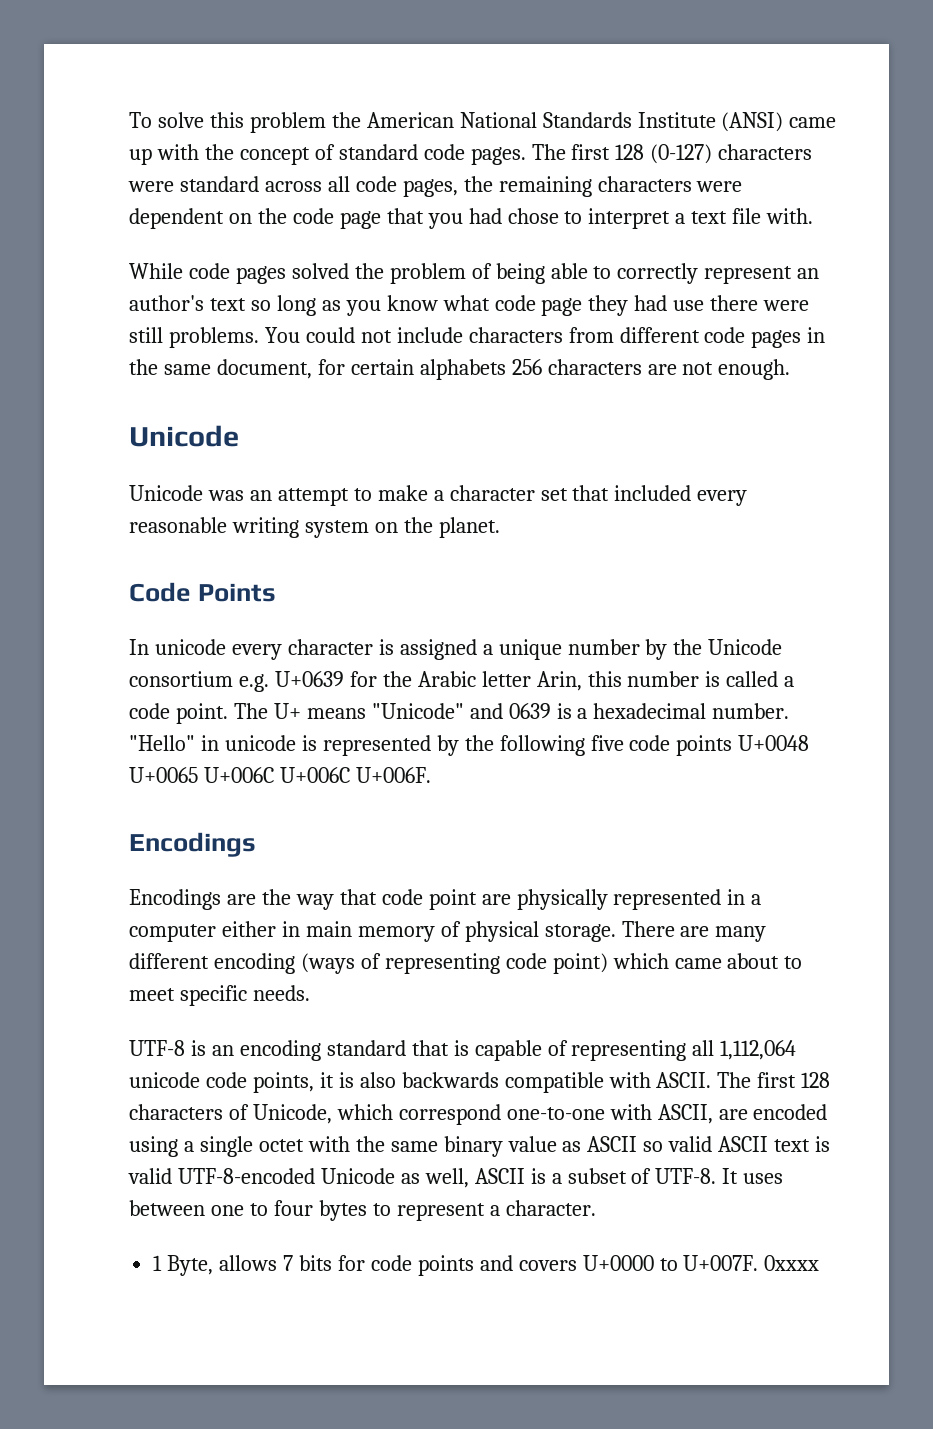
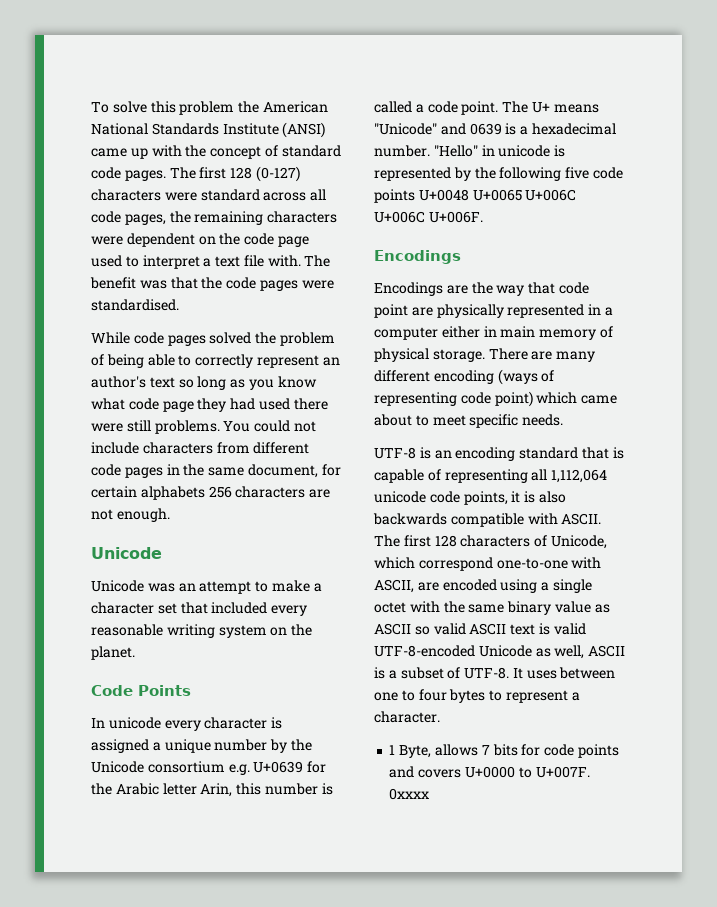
- The first 128 (0-127) characters were standard across all code pages, the remaining characters were dependent on the code page that you had chose to interpret a text file with.
+ The first 128 (0-127) characters were standard across all code pages, the remaining characters were dependent on the code page used to interpret a text file with. The benefit was that the code pages were standardised.
- While code pages solved the problem of being able to correctly represent an author's text so long as you know what code page they had use there were still problems.
+ While code pages solved the problem of being able to correctly represent an author's text so long as you know what code page they had used there were still problems.

